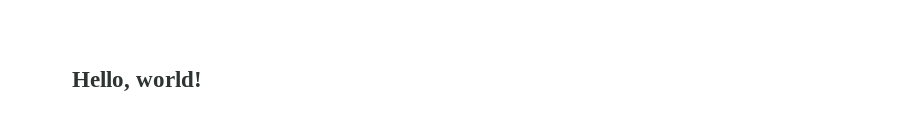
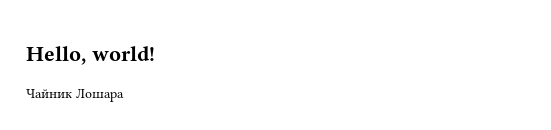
+ Чайник Лошара

